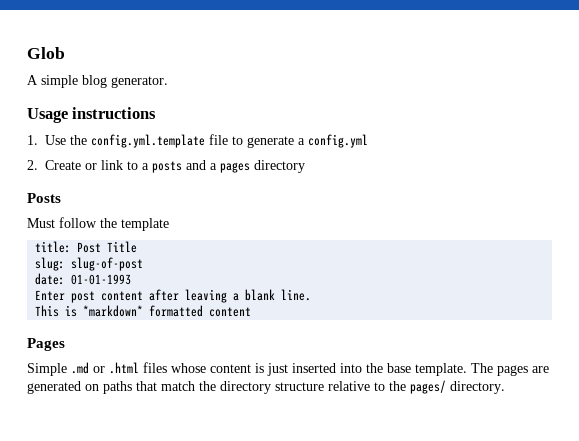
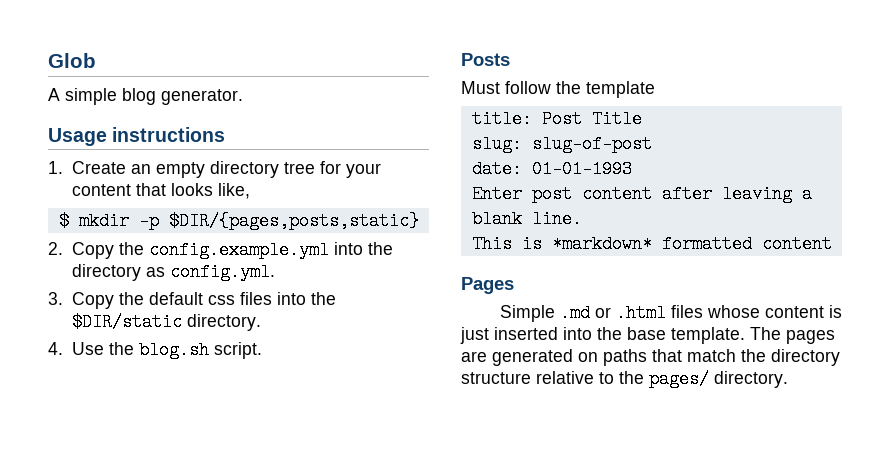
- 1. Use the config.yml.template file to generate a config.yml
- 2. Create or link to a posts and a pages directory
+ 1. Create an empty directory tree for your content that looks like,
+ $ mkdir -p $DIR/{pages,posts,static}
+ 2. Copy the config.example.yml into the directory as config.yml.
+ 3. Copy the default css files into the $DIR/static directory.
+ 4. Use the blog.sh script.

